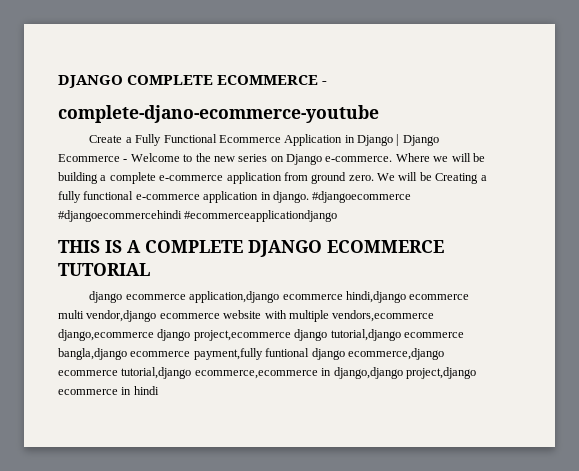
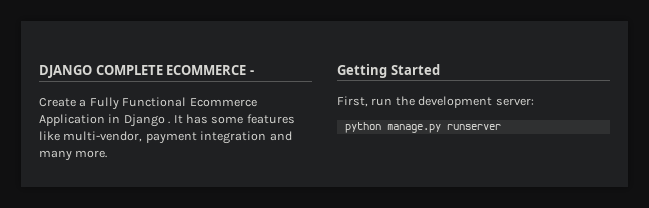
- complete-djano-ecommerce-youtube
- Create a Fully Functional Ecommerce Application in Django | Django Ecommerce - Welcome to the new series on Django e-commerce. Where we will be building a complete e-commerce application from ground zero. We will be Creating a fully functional e-commerce application in django. #djangoecommerce #djangoecommercehindi #ecommerceapplicationdjango
- THIS IS A COMPLETE DJANGO ECOMMERCE TUTORIAL
- django ecommerce application,django ecommerce hindi,django ecommerce multi vendor,django ecommerce website with multiple vendors,ecommerce django,ecommerce django project,ecommerce django tutorial,django ecommerce bangla,django ecommerce payment,fully funtional django ecommerce,django ecommerce tutorial,django ecommerce,ecommerce in django,django project,django ecommerce in hindi
+ Create a Fully Functional Ecommerce Application in Django . It has some features like multi-vendor, payment integration and many more.
+ Getting Started
+ First, run the development server:
+ python manage.py runserver

